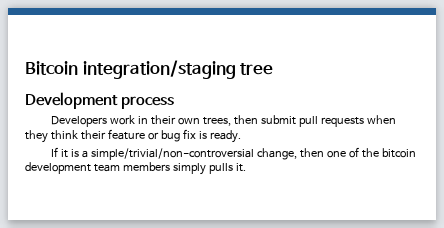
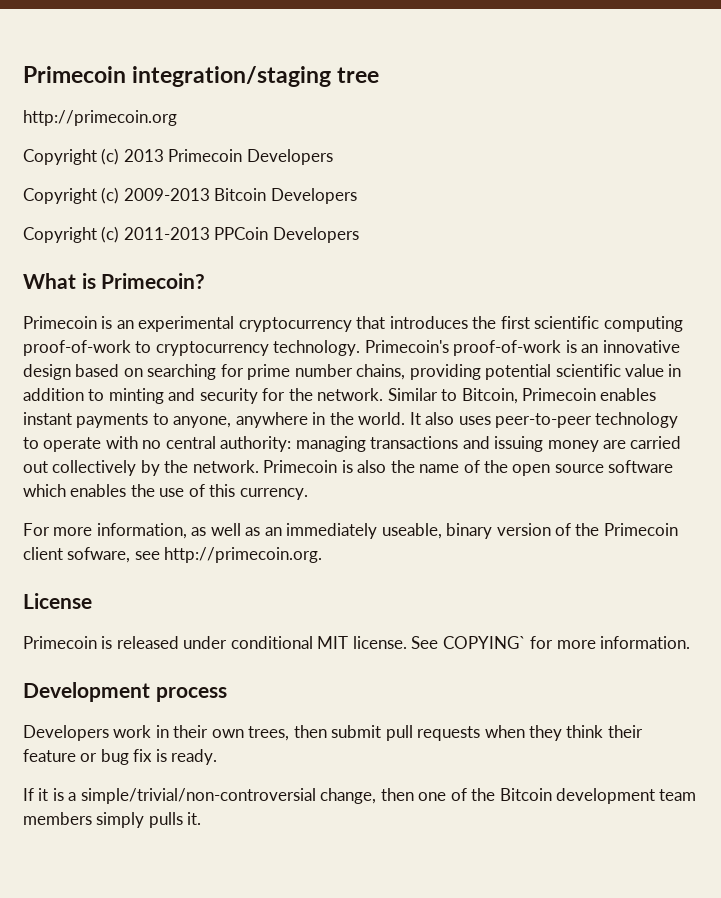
- Bitcoin integration/staging tree
+ Primecoin integration/staging tree
+ http://primecoin.org
+ Copyright (c) 2013 Primecoin Developers
+ Copyright (c) 2009-2013 Bitcoin Developers
+ Copyright (c) 2011-2013 PPCoin Developers
+ What is Primecoin?
+ Primecoin is an experimental cryptocurrency that introduces the first scientific computing proof-of-work to cryptocurrency technology. Primecoin's proof-of-work is an innovative design based on searching for prime number chains, providing potential scientific value in addition to minting and security for the network. Similar to Bitcoin, Primecoin enables instant payments to anyone, anywhere in the world. It also uses peer-to-peer technology to operate with no central authority: managing transactions and issuing money are carried out collectively by the network. Primecoin is also the name of the open source software which enables the use of this currency.
+ For more information, as well as an immediately useable, binary version of the Primecoin client sofware, see http://primecoin.org.
+ License
+ Primecoin is released under conditional MIT license. See COPYING` for more information.
- If it is a simple/trivial/non-controversial change, then one of the bitcoin development team members simply pulls it.
+ If it is a simple/trivial/non-controversial change, then one of the Bitcoin development team members simply pulls it.

